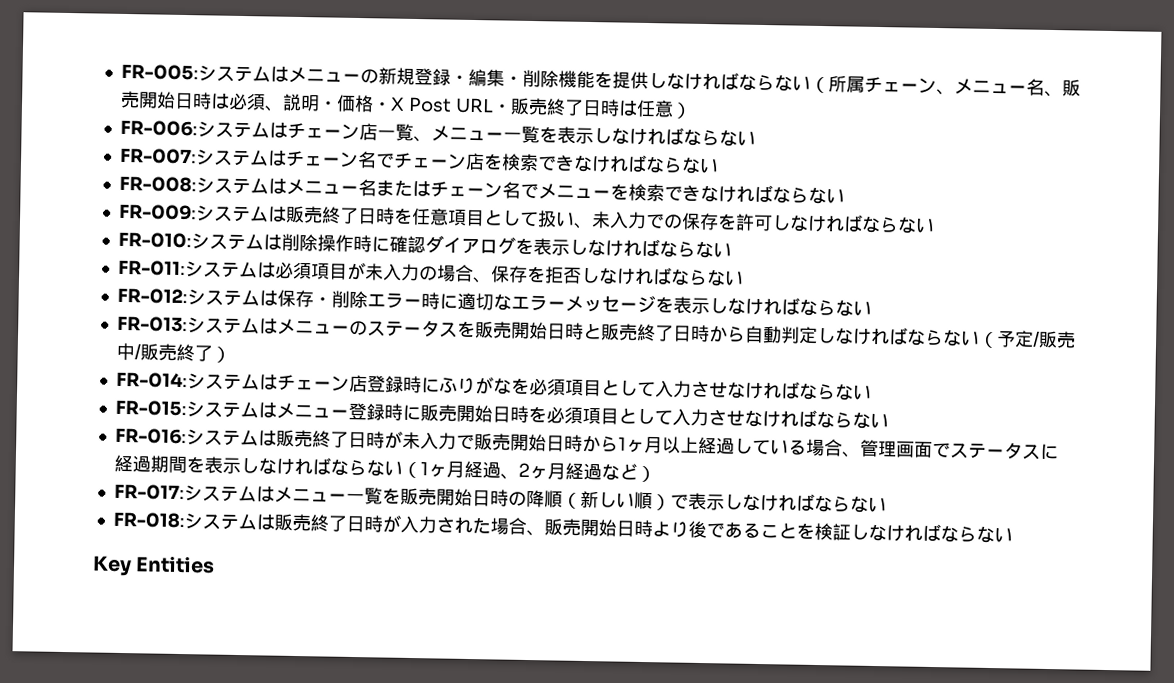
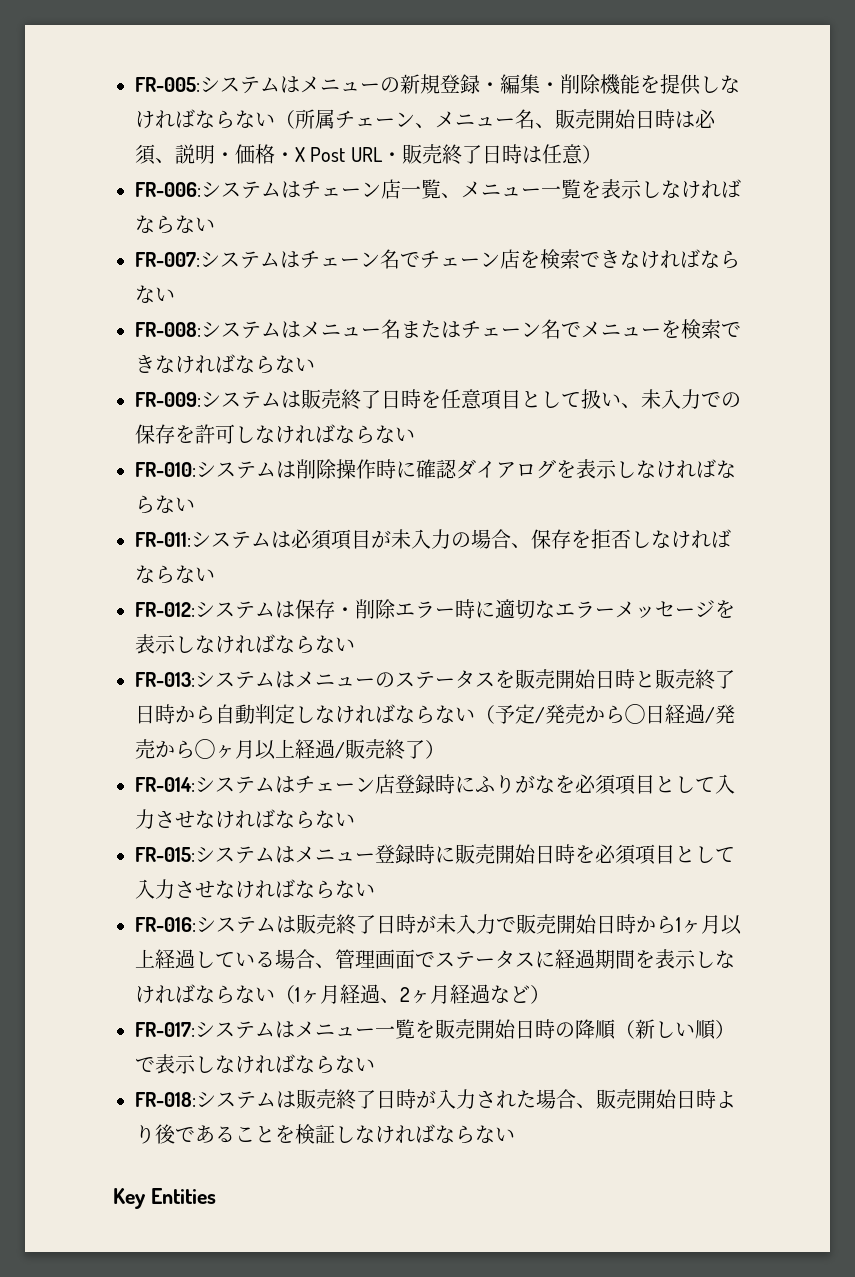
- FR-013:システムはメニューのステータスを販売開始日時と販売終了日時から自動判定しなければならない（予定/販売中/販売終了）
+ FR-013:システムはメニューのステータスを販売開始日時と販売終了日時から自動判定しなければならない（予定/発売から◯日経過/発売から◯ヶ月以上経過/販売終了）

